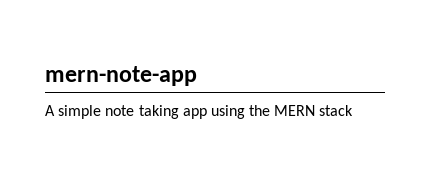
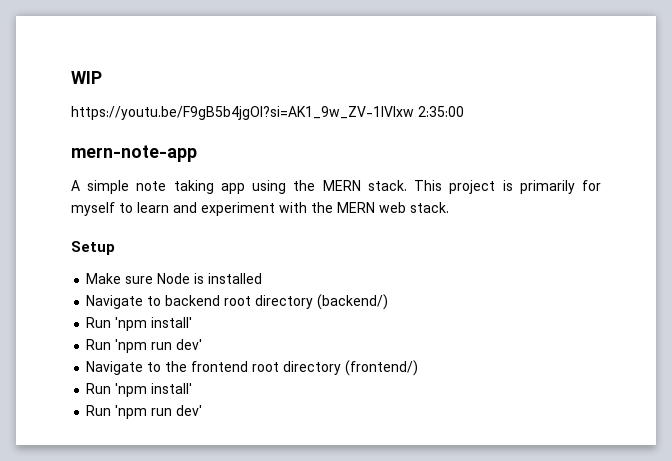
+ WIP
+ https://youtu.be/F9gB5b4jgOI?si=AK1_9w_ZV-1IVIxw 2:35:00
- A simple note taking app using the MERN stack
+ A simple note taking app using the MERN stack. This project is primarily for myself to learn and experiment with the MERN web stack.
+ Setup
+ Make sure Node is installed
+ Navigate to backend root directory (backend/)
+ Run 'npm install'
+ Run 'npm run dev'
+ Navigate to the frontend root directory (frontend/)
+ Run 'npm install'
+ Run 'npm run dev'

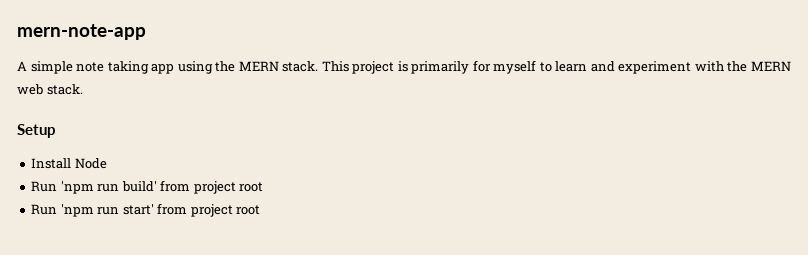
- WIP
- https://youtu.be/F9gB5b4jgOI?si=AK1_9w_ZV-1IVIxw 2:35:00
- Make sure Node is installed
- Navigate to backend root directory (backend/)
- Run 'npm install'
- Run 'npm run dev'
- Navigate to the frontend root directory (frontend/)
- Run 'npm install'
- Run 'npm run dev'
+ Install Node
+ Run 'npm run build' from project root
+ Run 'npm run start' from project root

